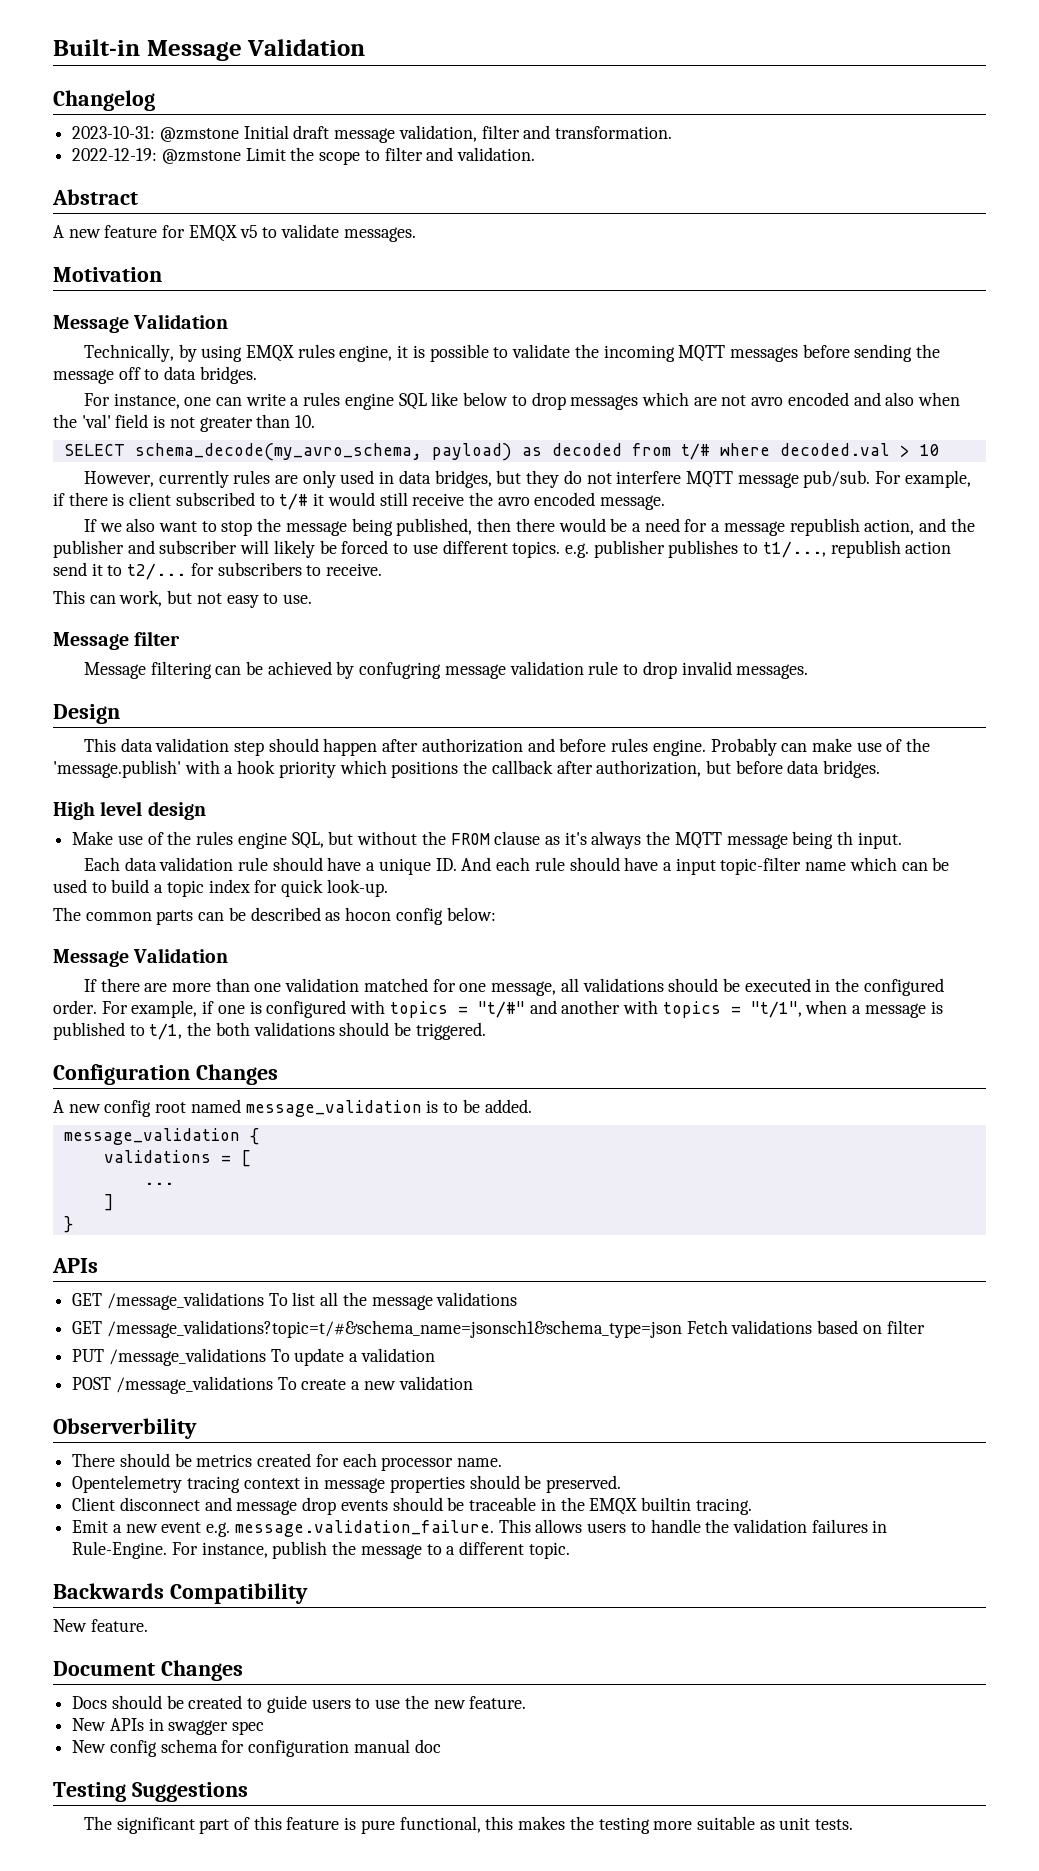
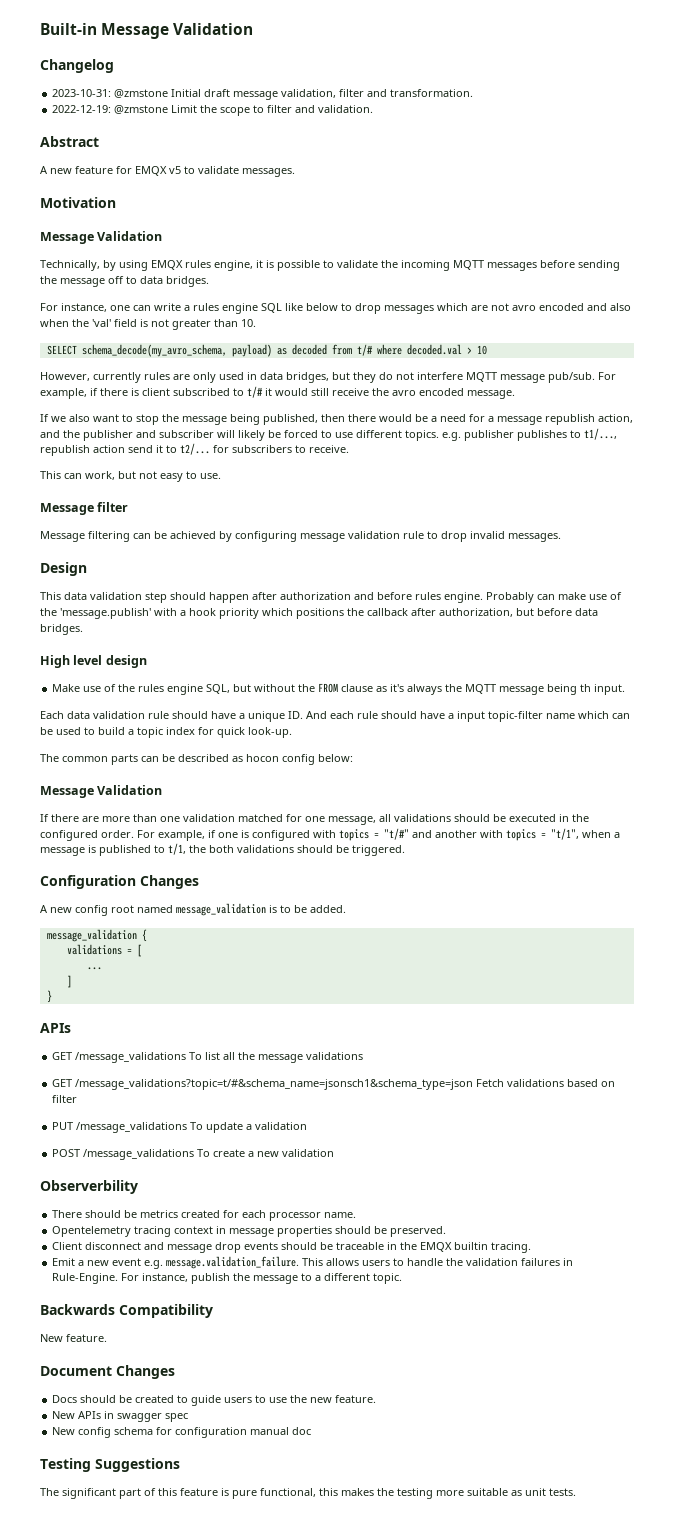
- Message filtering can be achieved by confugring message validation rule to drop invalid messages.
+ Message filtering can be achieved by configuring message validation rule to drop invalid messages.

